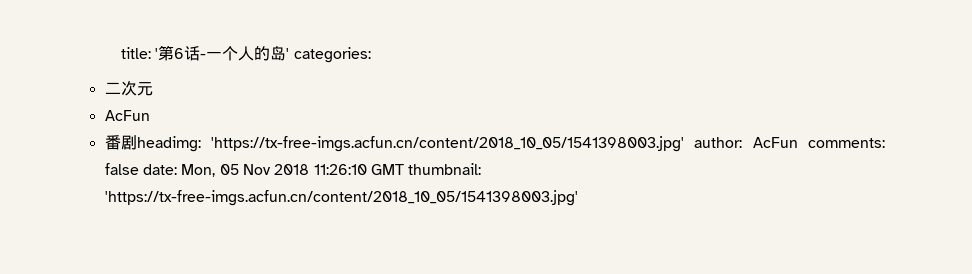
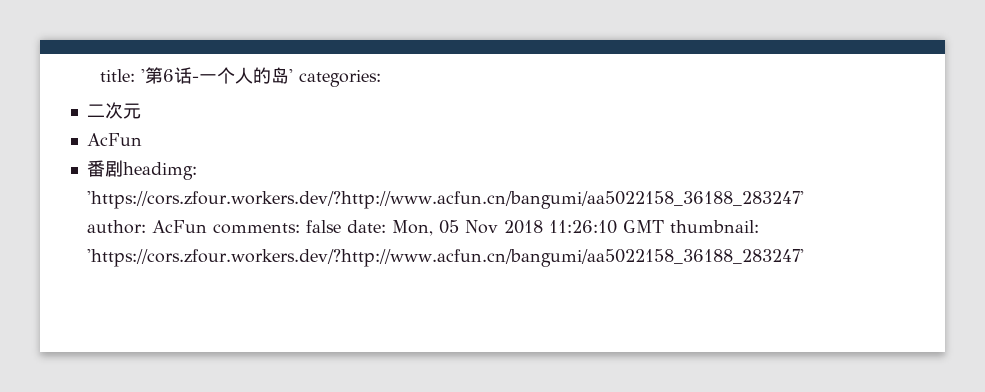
- 番剧headimg: 'https://tx-free-imgs.acfun.cn/content/2018_10_05/1541398003.jpg' author: AcFun comments: false date: Mon, 05 Nov 2018 11:26:10 GMT thumbnail: 'https://tx-free-imgs.acfun.cn/content/2018_10_05/1541398003.jpg'
+ 番剧headimg: 'https://cors.zfour.workers.dev/?http://www.acfun.cn/bangumi/aa5022158_36188_283247' author: AcFun comments: false date: Mon, 05 Nov 2018 11:26:10 GMT thumbnail: 'https://cors.zfour.workers.dev/?http://www.acfun.cn/bangumi/aa5022158_36188_283247'

